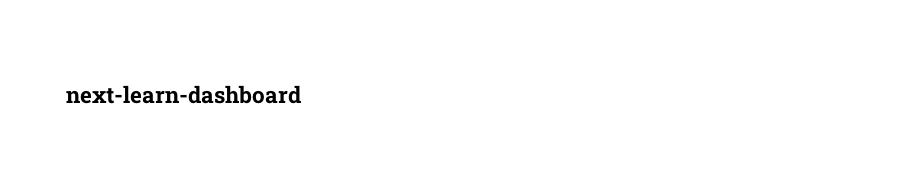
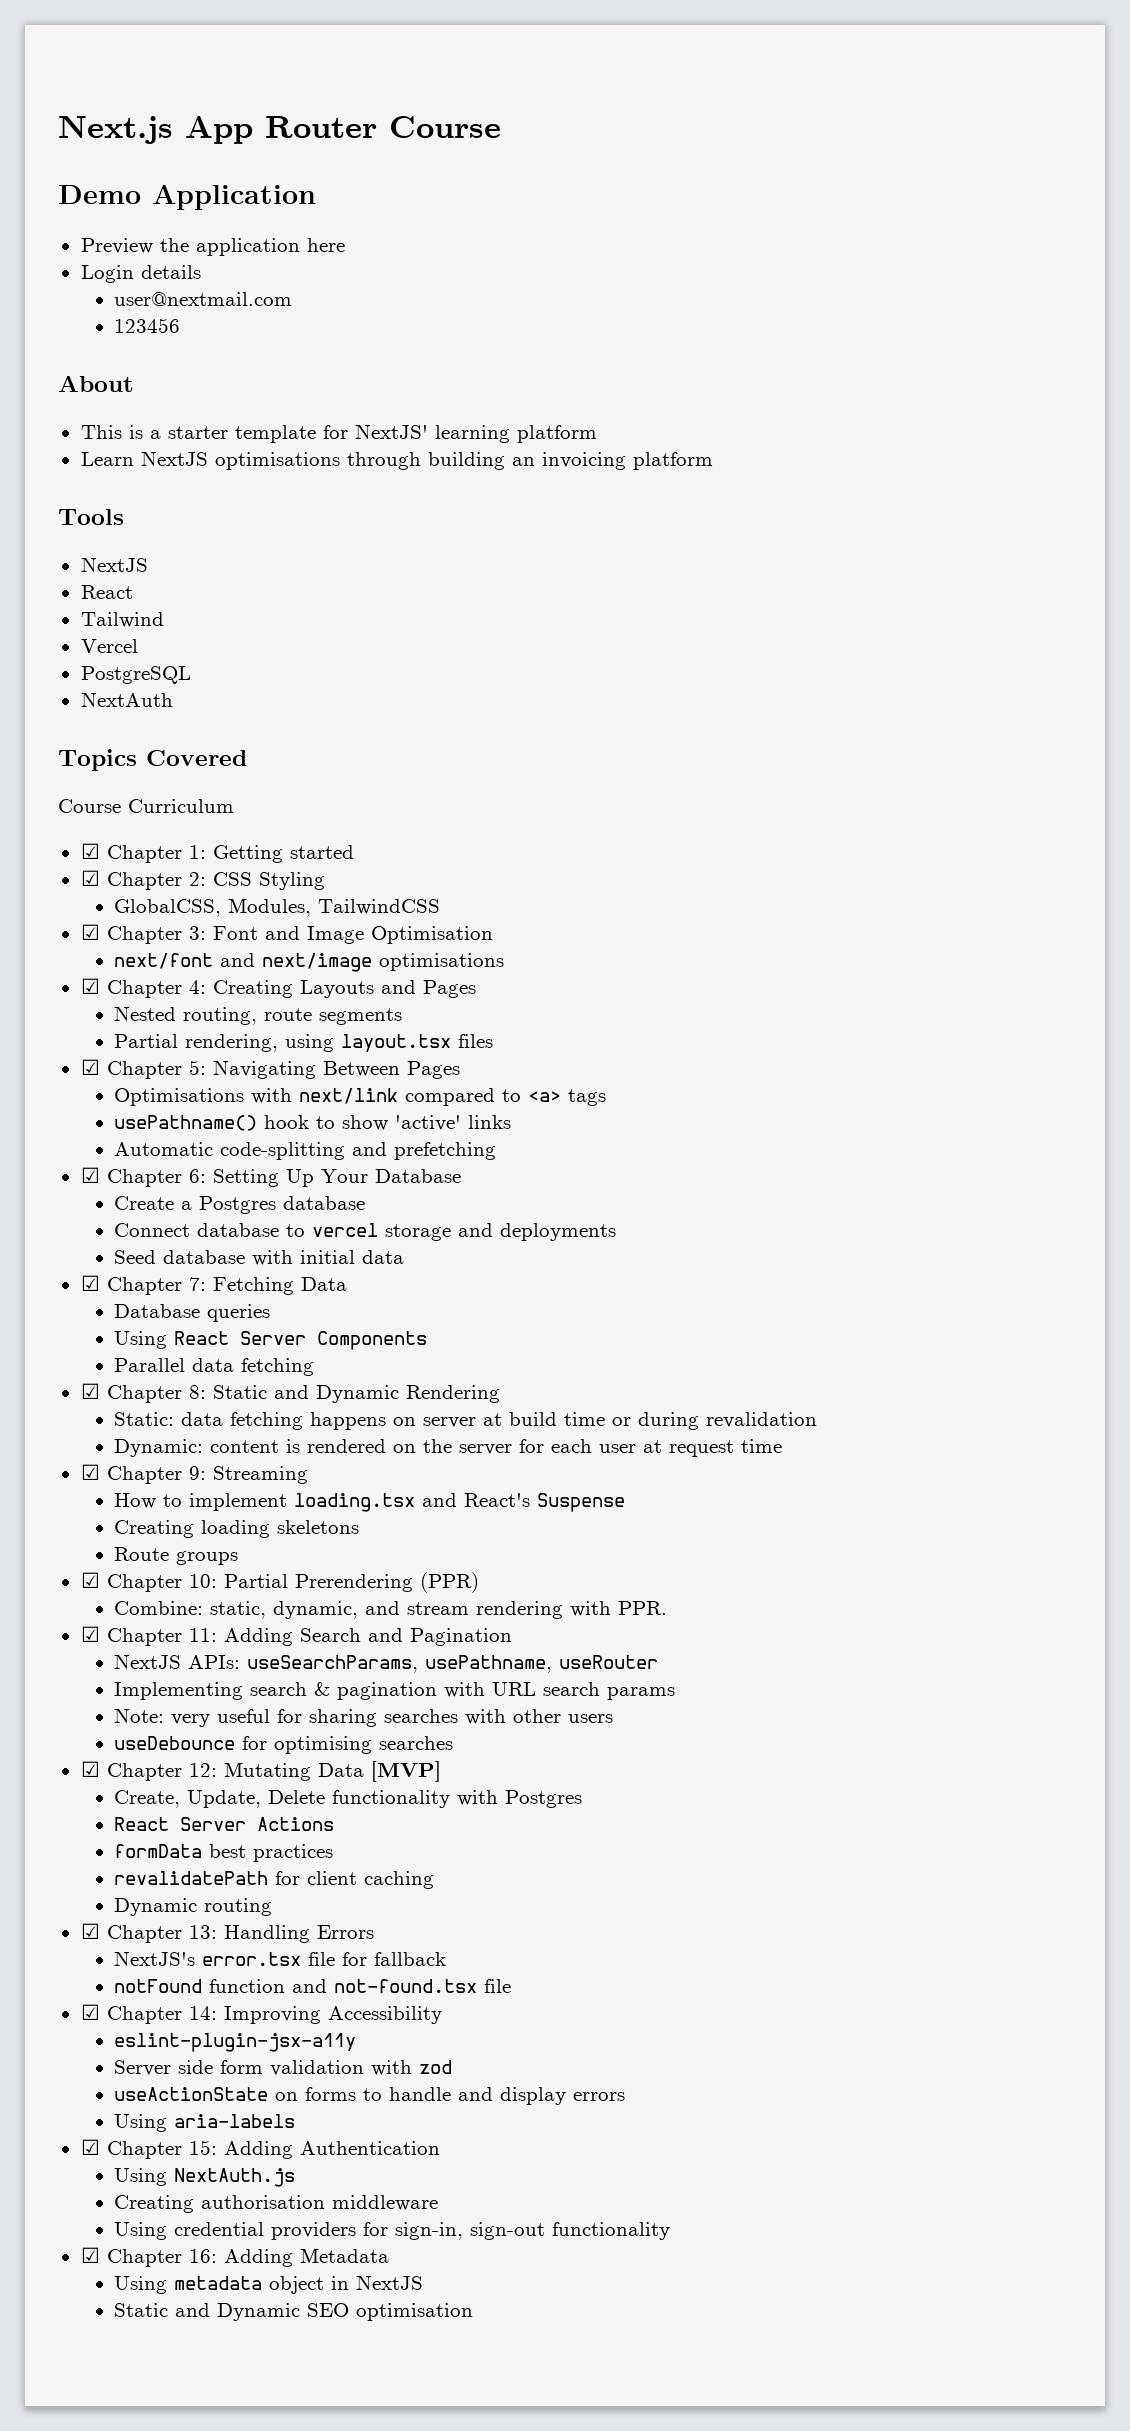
- next-learn-dashboard
+ Next.js App Router Course
+ Demo Application
+ Preview the application here
+ Login details
+ user@nextmail.com
+ 123456
+ About
+ This is a starter template for NextJS' learning platform
+ Learn NextJS optimisations through building an invoicing platform
+ Tools
+ NextJS
+ React
+ Tailwind
+ Vercel
+ PostgreSQL
+ NextAuth
+ Topics Covered
+ Course Curriculum
+ ☑ Chapter 1: Getting started
+ ☑ Chapter 2: CSS Styling
+ GlobalCSS, Modules, TailwindCSS
+ ☑ Chapter 3: Font and Image Optimisation
+ next/font and next/image optimisations
+ ☑ Chapter 4: Creating Layouts and Pages
+ Nested routing, route segments
+ Partial rendering, using layout.tsx files
+ ☑ Chapter 5: Navigating Between Pages
+ Optimisations with next/link compared to <a> tags
+ usePathname() hook to show 'active' links
+ Automatic code-splitting and prefetching
+ ☑ Chapter 6: Setting Up Your Database
+ Create a Postgres database
+ Connect database to vercel storage and deployments
+ Seed database with initial data
+ ☑ Chapter 7: Fetching Data
+ Database queries
+ Using React Server Components
+ Parallel data fetching
+ ☑ Chapter 8: Static and Dynamic Rendering
+ Static: data fetching happens on server at build time or during revalidation
+ Dynamic: content is rendered on the server for each user at request time
+ ☑ Chapter 9: Streaming
+ How to implement loading.tsx and React's Suspense
+ Creating loading skeletons
+ Route groups
+ ☑ Chapter 10: Partial Prerendering (PPR)
+ Combine: static, dynamic, and stream rendering with PPR.
+ ☑ Chapter 11: Adding Search and Pagination
+ NextJS APIs: useSearchParams, usePathname, useRouter
+ Implementing search & pagination with URL search params
+ Note: very useful for sharing searches with other users
+ useDebounce for optimising searches
+ ☑ Chapter 12: Mutating Data [MVP]
+ Create, Update, Delete functionality with Postgres
+ React Server Actions
+ formData best practices
+ revalidatePath for client caching
+ Dynamic routing
+ ☑ Chapter 13: Handling Errors
+ NextJS's error.tsx file for fallback
+ notFound function and not-found.tsx file
+ ☑ Chapter 14: Improving Accessibility
+ eslint-plugin-jsx-a11y
+ Server side form validation with zod
+ useActionState on forms to handle and display errors
+ Using aria-labels
+ ☑ Chapter 15: Adding Authentication
+ Using NextAuth.js
+ Creating authorisation middleware
+ Using credential providers for sign-in, sign-out functionality
+ ☑ Chapter 16: Adding Metadata
+ Using metadata object in NextJS
+ Static and Dynamic SEO optimisation

